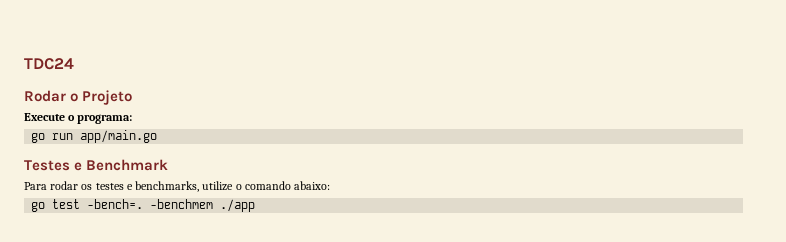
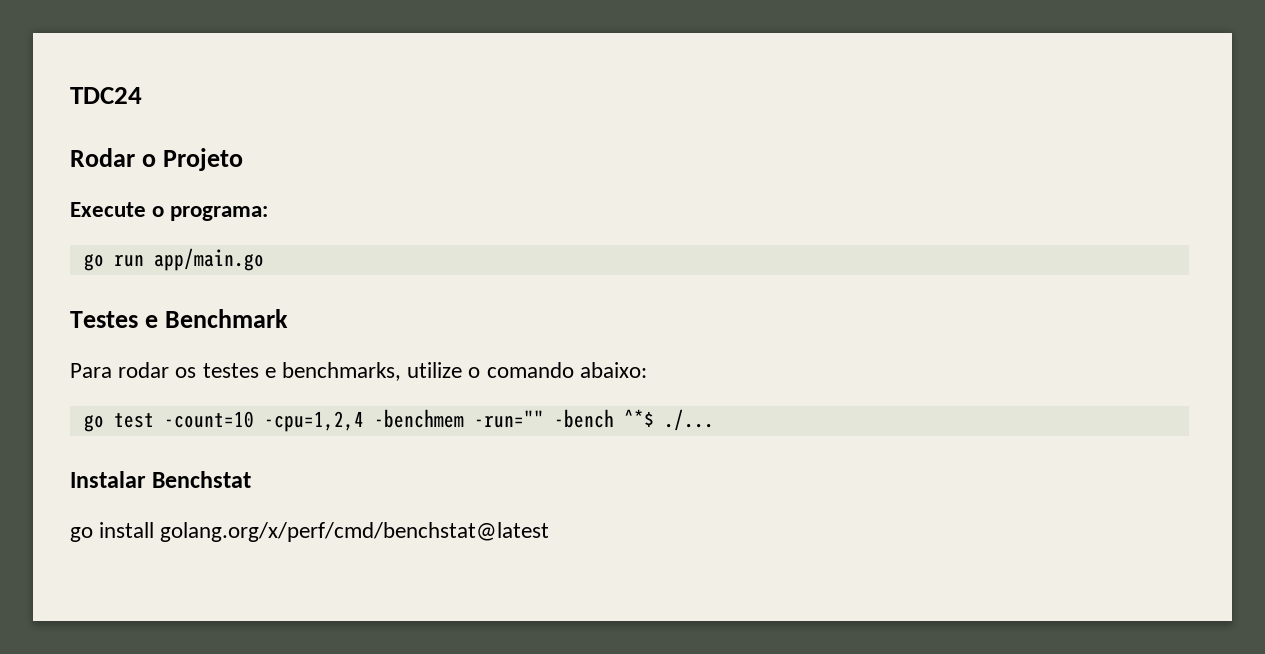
- go test -bench=. -benchmem ./app
+ go test -count=10 -cpu=1,2,4 -benchmem -run="" -bench ^*$ ./...
+ Instalar Benchstat
+ go install golang.org/x/perf/cmd/benchstat@latest

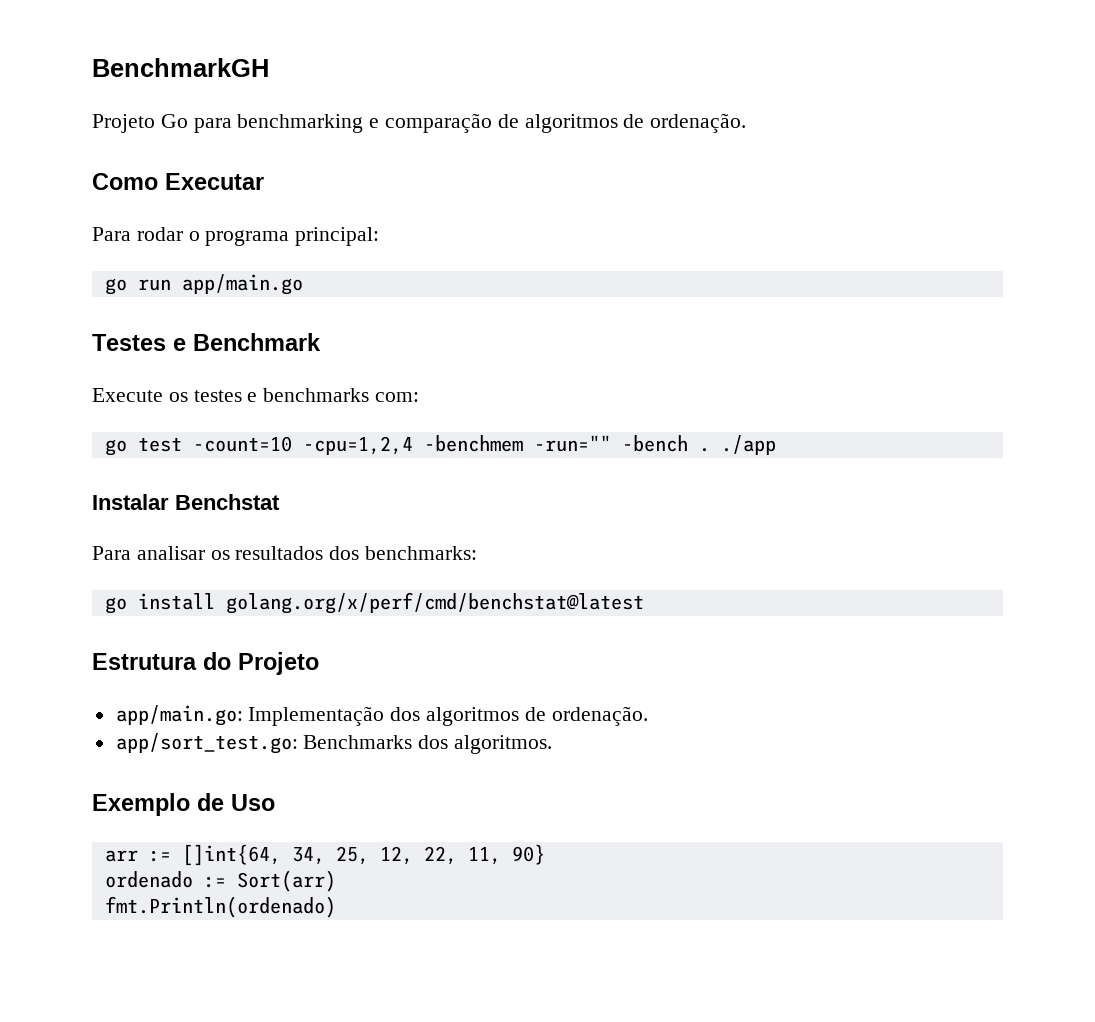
- TDC24
- Rodar o Projeto
- Execute o programa:
+ BenchmarkGH
+ Projeto Go para benchmarking e comparação de algoritmos de ordenação.
+ Como Executar
+ Para rodar o programa principal:
- Para rodar os testes e benchmarks, utilize o comando abaixo:
+ Execute os testes e benchmarks com:
- go test -count=10 -cpu=1,2,4 -benchmem -run="" -bench ^*$ ./...
+ go test -count=10 -cpu=1,2,4 -benchmem -run="" -bench . ./app
+ Para analisar os resultados dos benchmarks:
  go install golang.org/x/perf/cmd/benchstat@latest
+ Estrutura do Projeto
+ app/main.go: Implementação dos algoritmos de ordenação.
+ app/sort_test.go: Benchmarks dos algoritmos.
+ Exemplo de Uso
+ arr := []int{64, 34, 25, 12, 22, 11, 90}
+ ordenado := Sort(arr)
+ fmt.Println(ordenado)

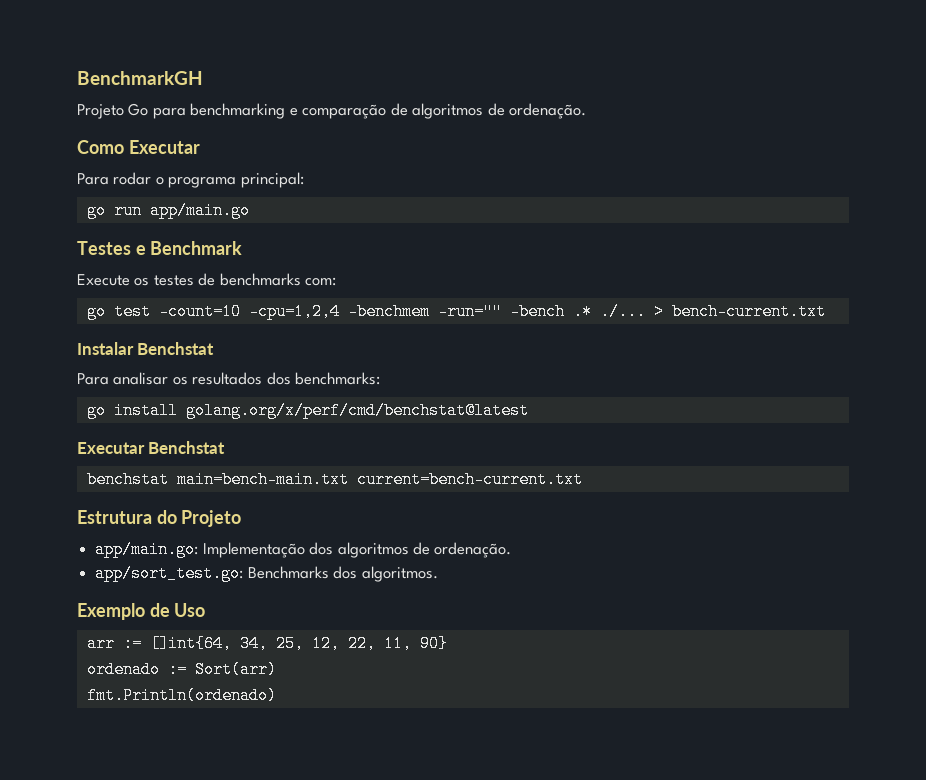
- Execute os testes e benchmarks com:
+ Execute os testes de benchmarks com:
- go test -count=10 -cpu=1,2,4 -benchmem -run="" -bench . ./app
+ go test -count=10 -cpu=1,2,4 -benchmem -run="" -bench .* ./... > bench-current.txt
+ Executar Benchstat
+ benchstat main=bench-main.txt current=bench-current.txt

